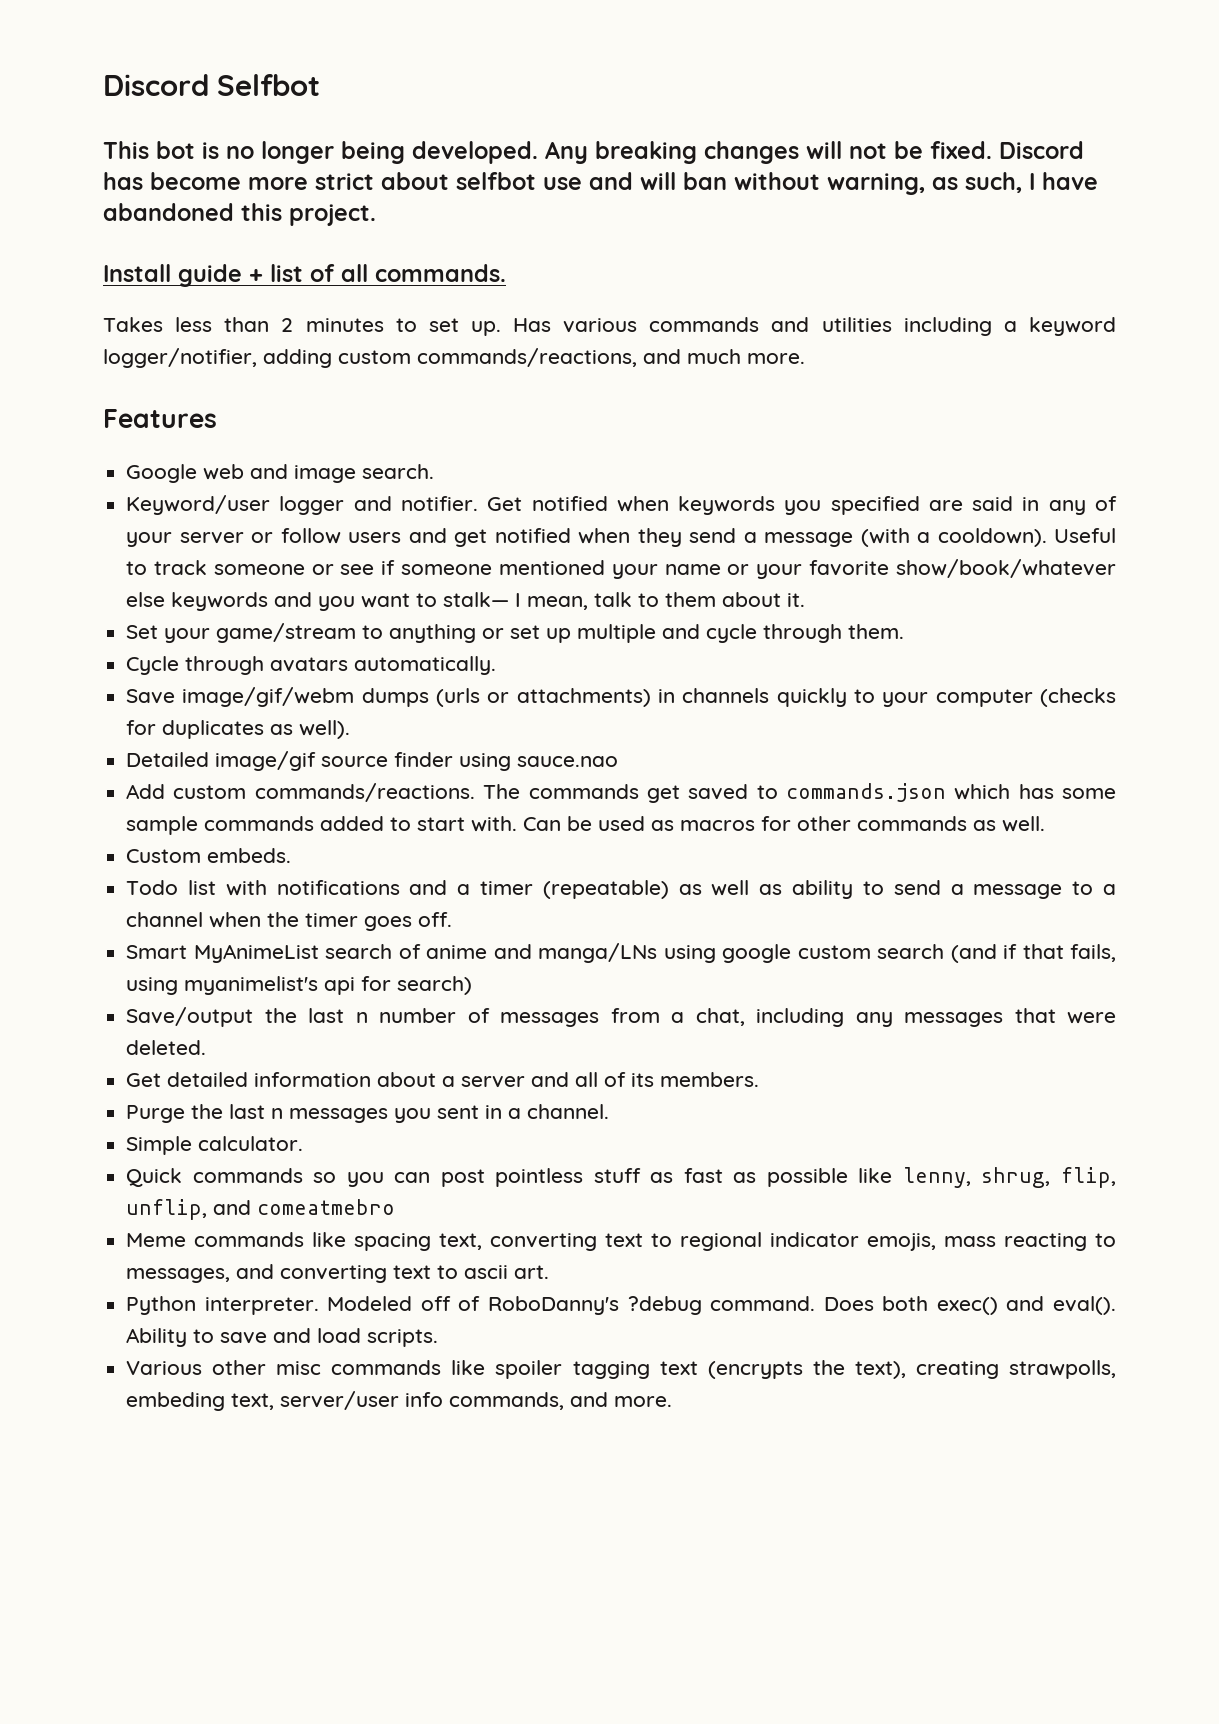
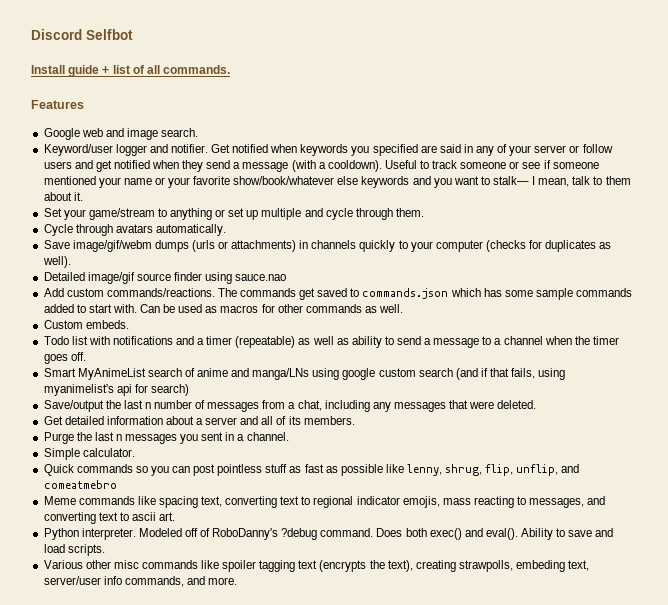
- This bot is no longer being developed. Any breaking changes will not be fixed. Discord has become more strict about selfbot use and will ban without warning, as such, I have abandoned this project.
- Takes less than 2 minutes to set up. Has various commands and utilities including a keyword logger/notifier, adding custom commands/reactions, and much more.

